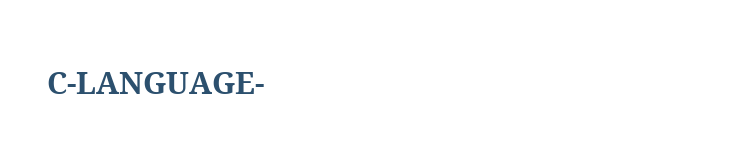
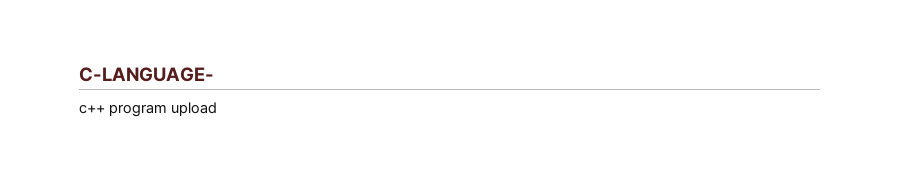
+ c++ program upload

